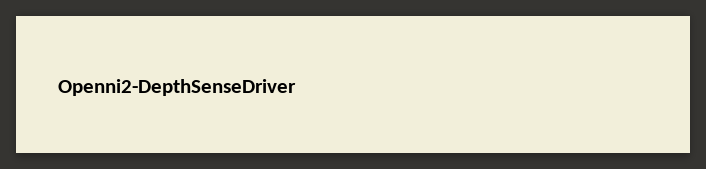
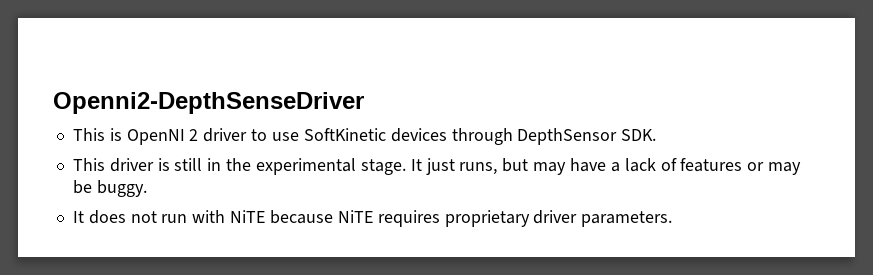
+ This is OpenNI 2 driver to use SoftKinetic devices through DepthSensor SDK.
+ This driver is still in the experimental stage. It just runs, but may have a lack of features or may be buggy.
+ It does not run with NiTE because NiTE requires proprietary driver parameters.

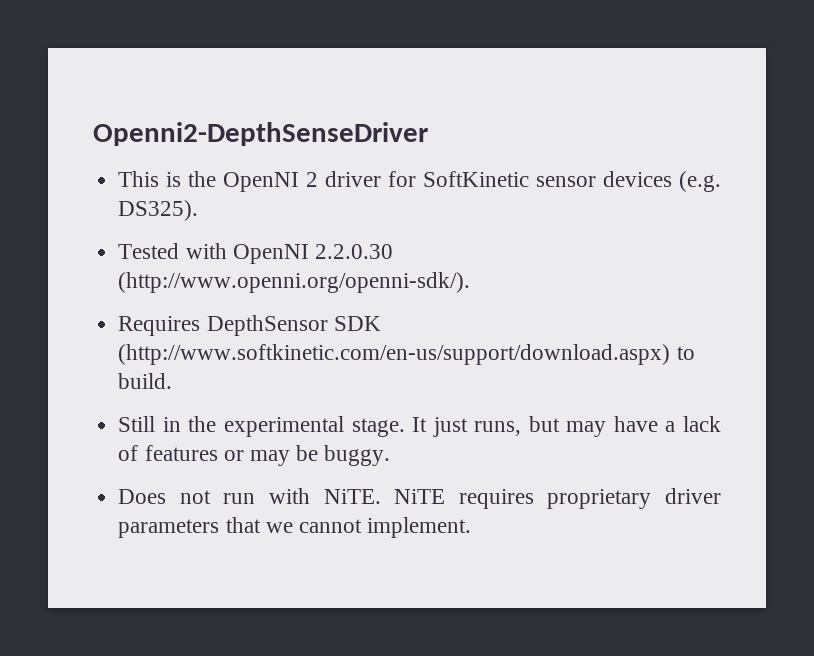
- This is OpenNI 2 driver to use SoftKinetic devices through DepthSensor SDK.
- This driver is still in the experimental stage.
+ This is the OpenNI 2 driver for SoftKinetic sensor devices (e.g. DS325).
+ Tested with OpenNI 2.2.0.30 (http://www.openni.org/openni-sdk/).
+ Requires DepthSensor SDK (http://www.softkinetic.com/en-us/support/download.aspx) to build.
+ Still in the experimental stage.
- It does not run with NiTE because NiTE requires proprietary driver parameters.
+ Does not run with NiTE. NiTE requires proprietary driver parameters that we cannot implement.

